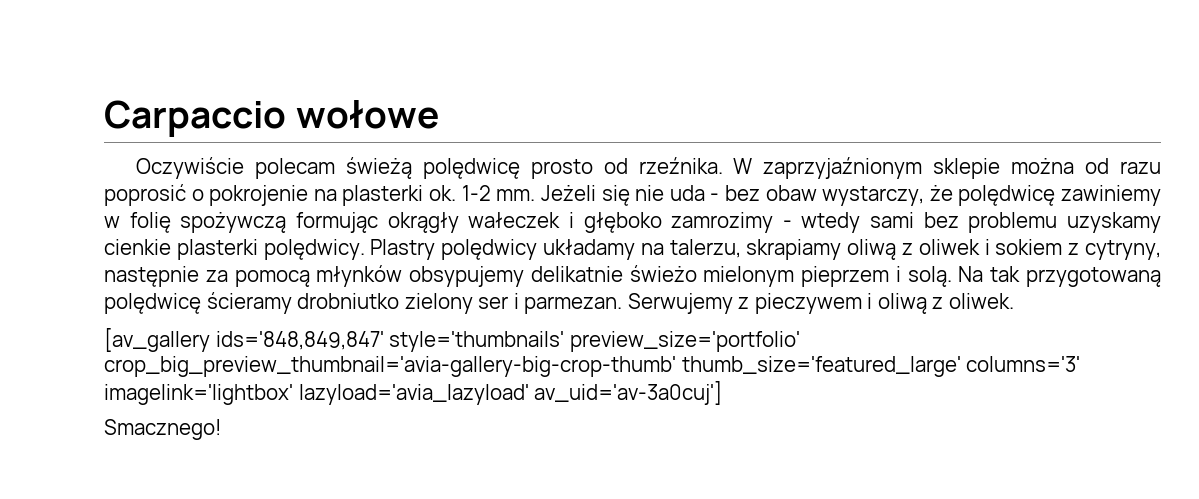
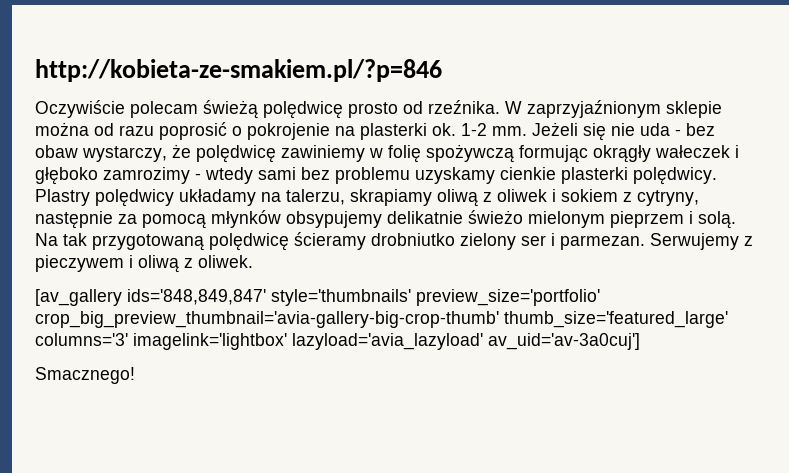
- Carpaccio wołowe
+ http://kobieta-ze-smakiem.pl/?p=846

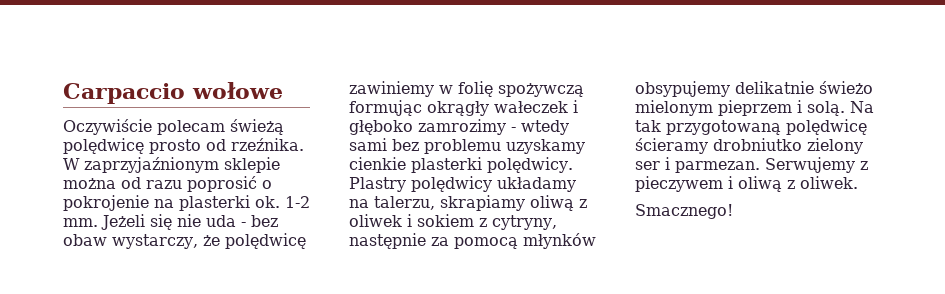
- http://kobieta-ze-smakiem.pl/?p=846
+ Carpaccio wołowe
- [av_gallery ids='848,849,847' style='thumbnails' preview_size='portfolio' crop_big_preview_thumbnail='avia-gallery-big-crop-thumb' thumb_size='featured_large' columns='3' imagelink='lightbox' lazyload='avia_lazyload' av_uid='av-3a0cuj']

